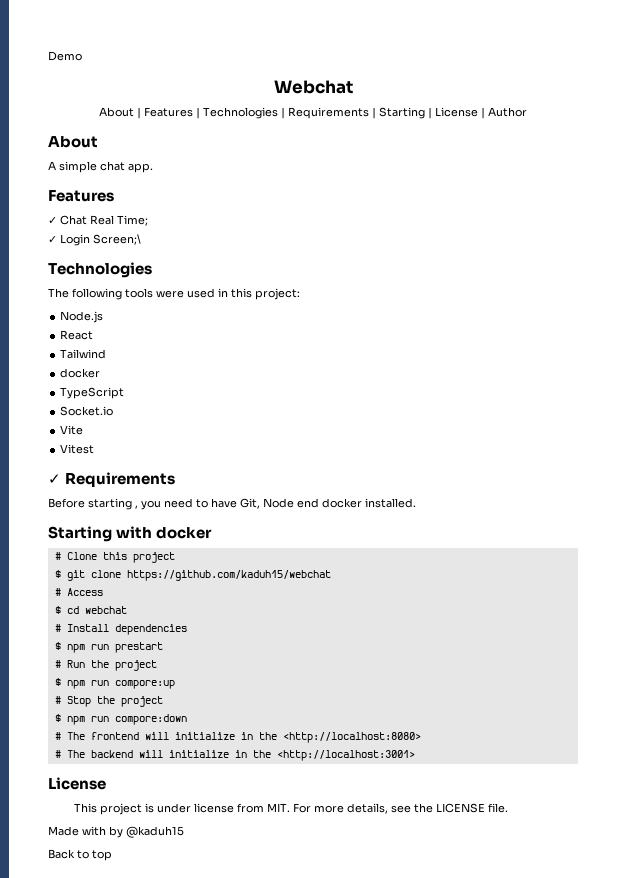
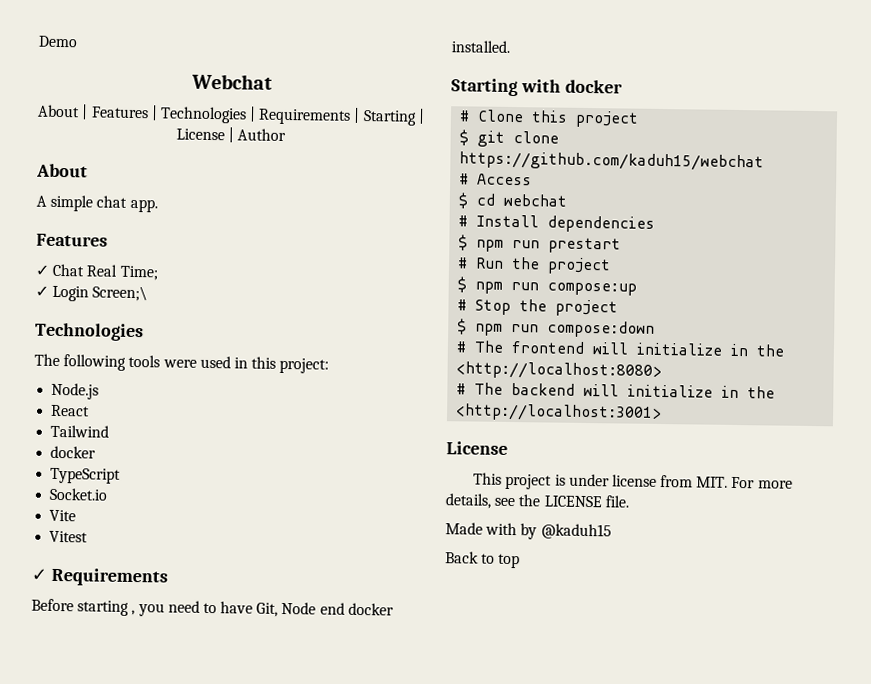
- $ npm run compore:up
+ $ npm run compose:up
- $ npm run compore:down
+ $ npm run compose:down

